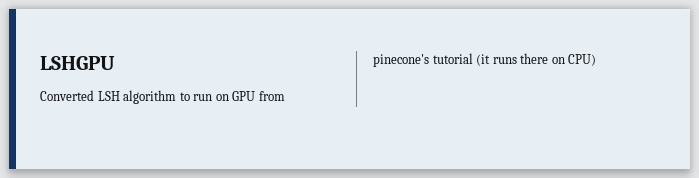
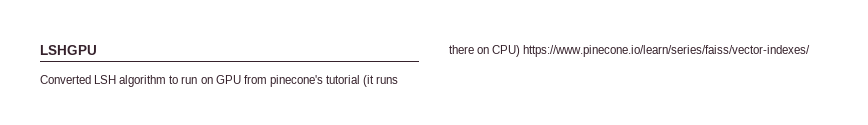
- Converted LSH algorithm to run on GPU from pinecone's tutorial (it runs there on CPU)
+ Converted LSH algorithm to run on GPU from pinecone's tutorial (it runs there on CPU) https://www.pinecone.io/learn/series/faiss/vector-indexes/

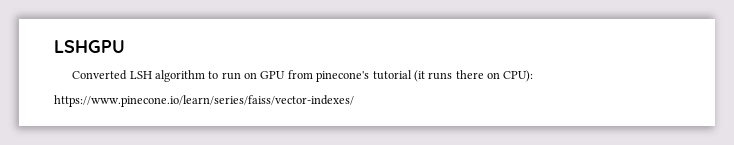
- Converted LSH algorithm to run on GPU from pinecone's tutorial (it runs there on CPU) https://www.pinecone.io/learn/series/faiss/vector-indexes/
+ Converted LSH algorithm to run on GPU from pinecone's tutorial (it runs there on CPU):
+ https://www.pinecone.io/learn/series/faiss/vector-indexes/

